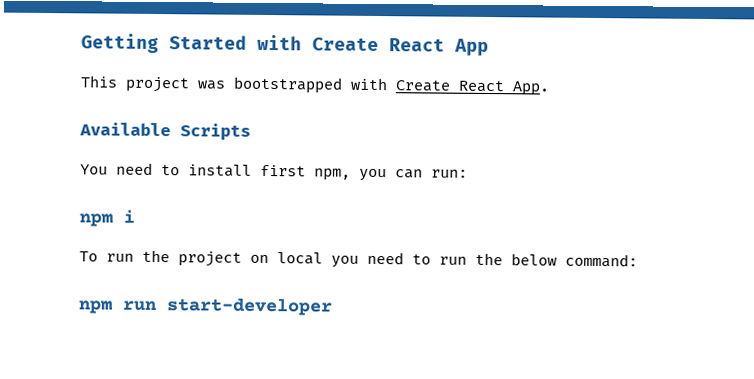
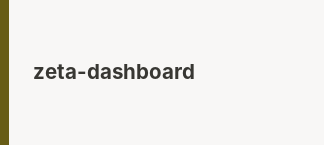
- Getting Started with Create React App
- This project was bootstrapped with Create React App.
- Available Scripts
- You need to install first npm, you can run:
- npm i
- To run the project on local you need to run the below command:
- npm run start-developer
+ zeta-dashboard

